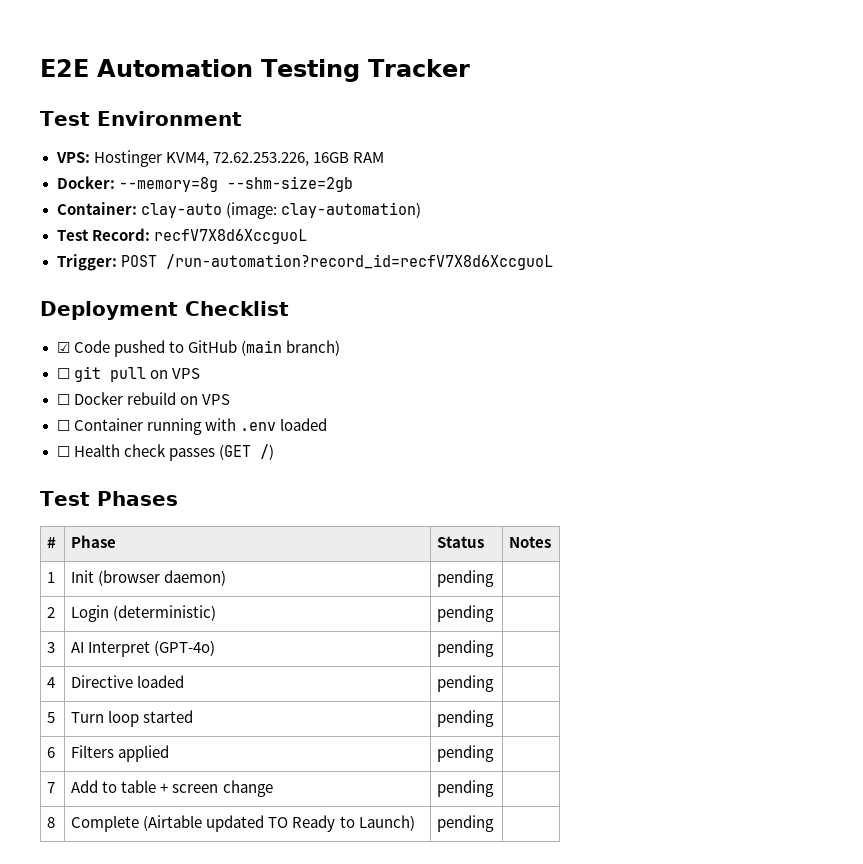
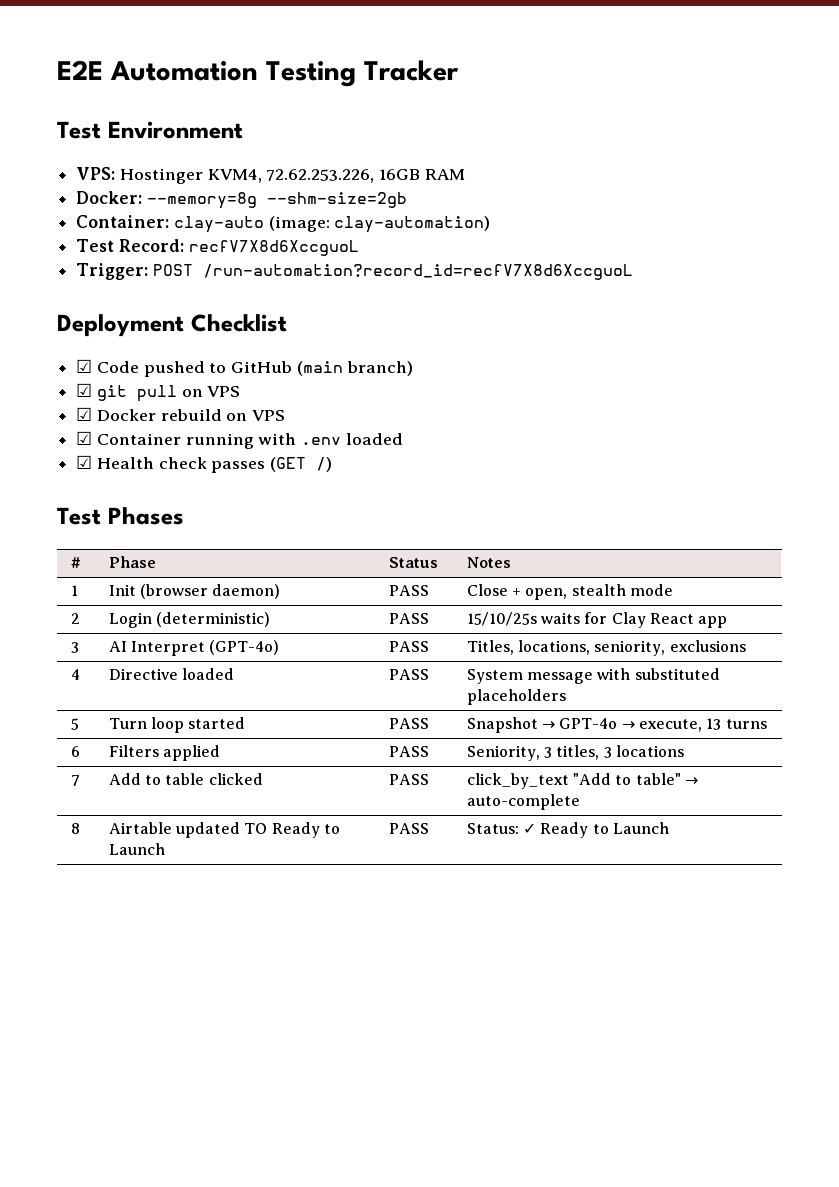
- ☐ git pull on VPS
+ ☑ git pull on VPS
- ☐ Docker rebuild on VPS
+ ☑ Docker rebuild on VPS
- ☐ Container running with .env loaded
+ ☑ Container running with .env loaded
- ☐ Health check passes (GET /)
+ ☑ Health check passes (GET /)
- 1 | Init (browser daemon) | pending |
- 2 | Login (deterministic) | pending |
- 3 | AI Interpret (GPT-4o) | pending |
- 4 | Directive loaded | pending |
- 5 | Turn loop started | pending |
- 6 | Filters applied | pending |
- 7 | Add to table + screen change | pending |
+ 1 | Init (browser daemon) | PASS | Close + open, stealth mode
+ 2 | Login (deterministic) | PASS | 15/10/25s waits for Clay React app
+ 3 | AI Interpret (GPT-4o) | PASS | Titles, locations, seniority, exclusions
+ 4 | Directive loaded | PASS | System message with substituted placeholders
+ 5 | Turn loop started | PASS | Snapshot → GPT-4o → execute, 13 turns
+ 6 | Filters applied | PASS | Seniority, 3 titles, 3 locations
+ 7 | Add to table clicked | PASS | click_by_text "Add to table" → auto-complete
- 8 | Complete (Airtable updated TO Ready to Launch) | pending |
+ 8 | Airtable updated TO Ready to Launch | PASS | Status: ✓ Ready to Launch

